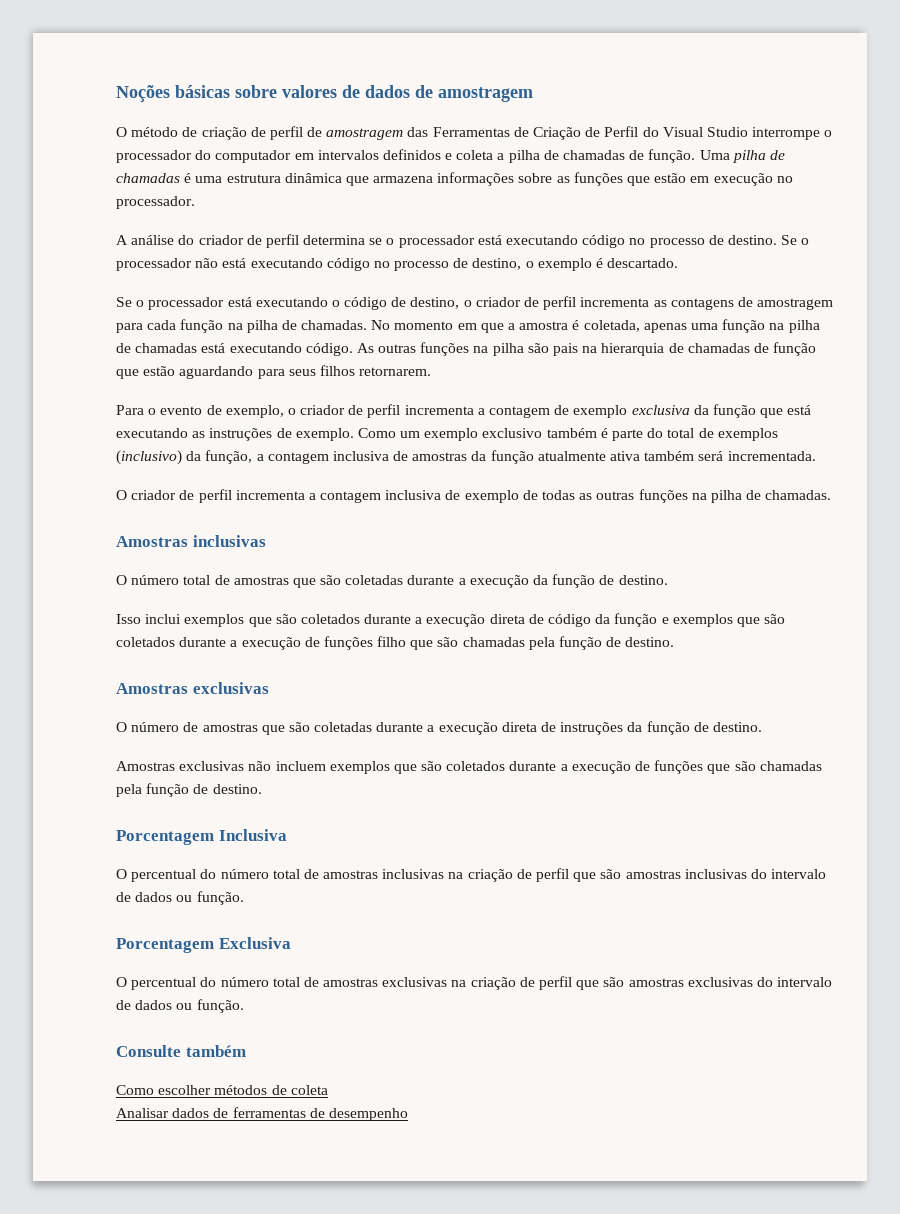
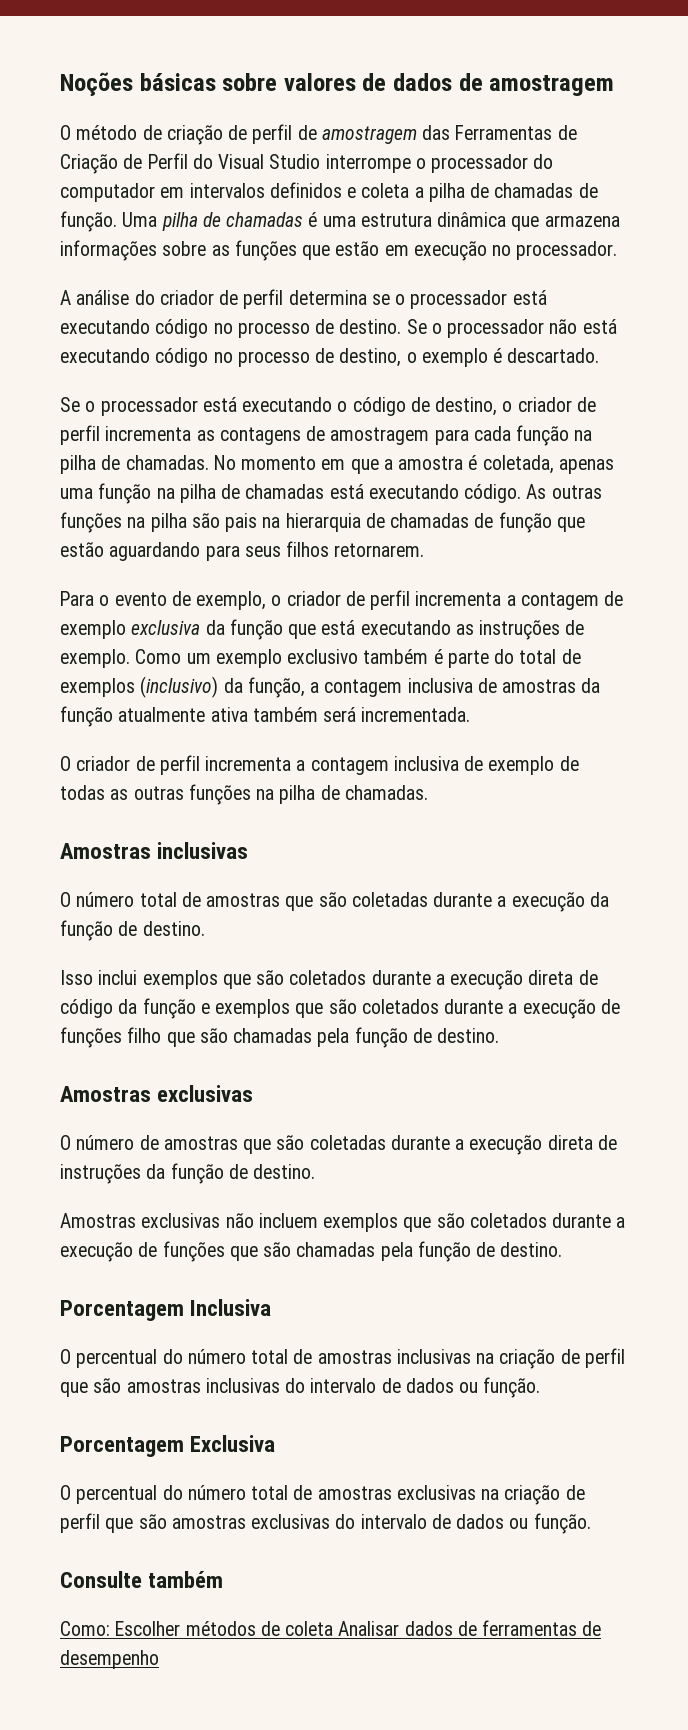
- Como escolher métodos de coleta
- Analisar dados de ferramentas de desempenho
+ Como: Escolher métodos de coleta Analisar dados de ferramentas de desempenho

